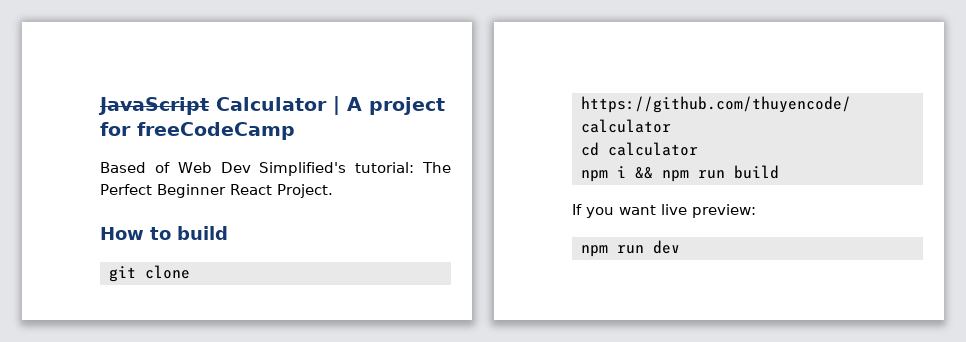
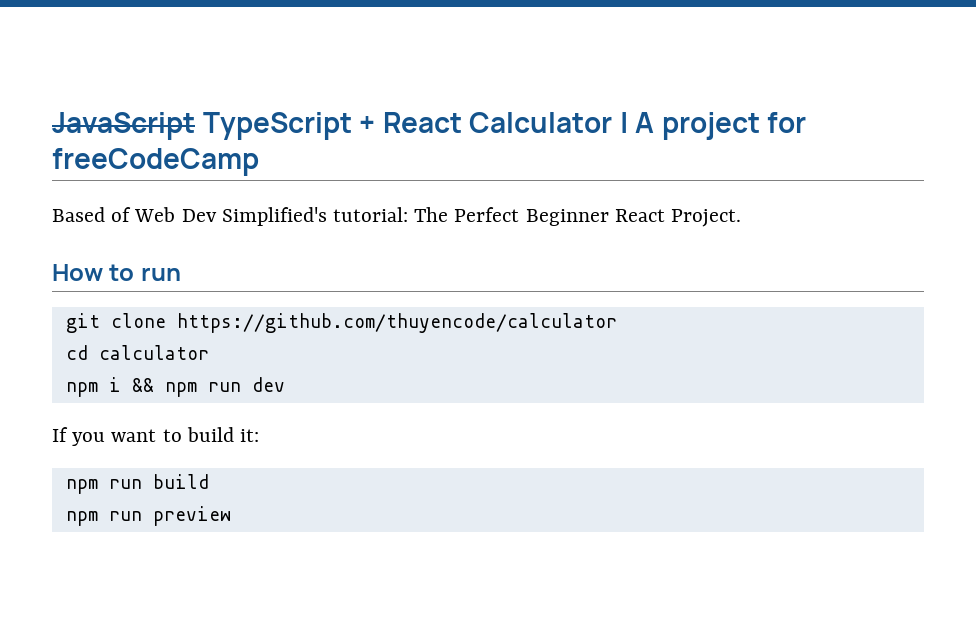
- JavaScript Calculator | A project for freeCodeCamp
+ JavaScript TypeScript + React Calculator | A project for freeCodeCamp
- How to build
+ How to run
- npm i && npm run build
+ npm i && npm run dev
- If you want live preview:
- npm run dev
+ If you want to build it:
+ npm run build
+ npm run preview

